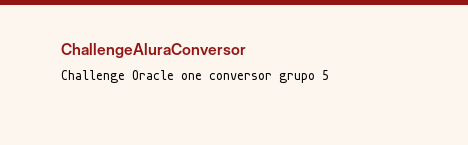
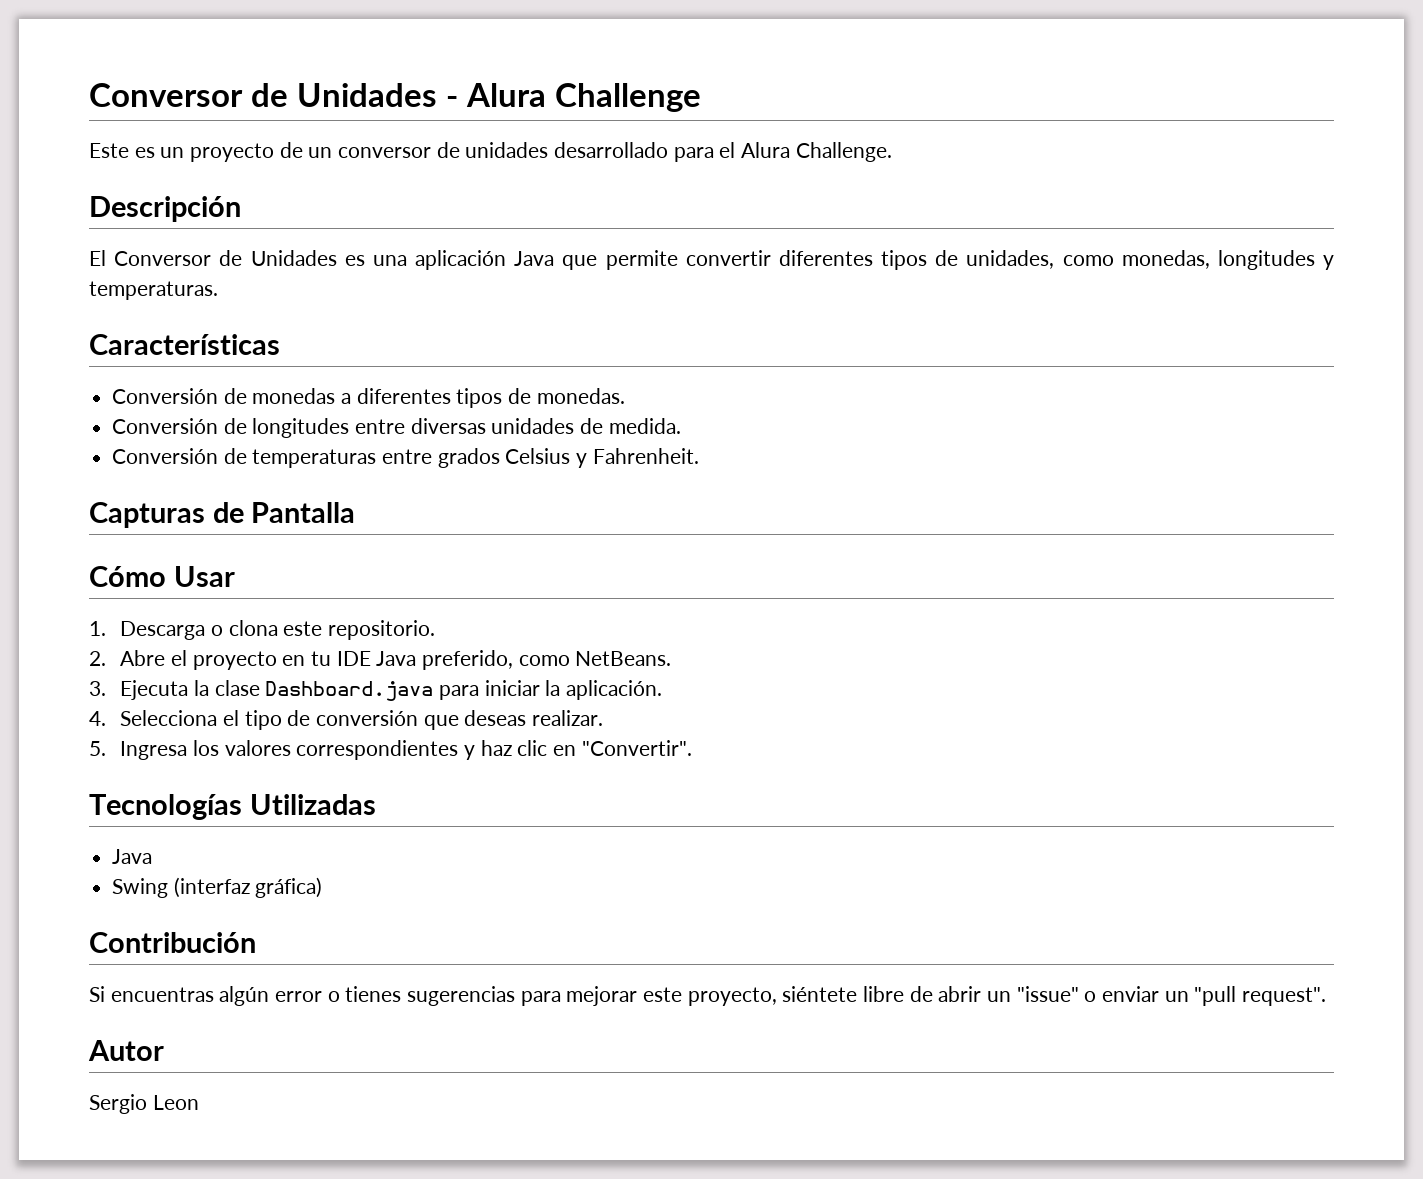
- ChallengeAluraConversor
- Challenge Oracle one conversor grupo 5
+ Conversor de Unidades - Alura Challenge
+ Este es un proyecto de un conversor de unidades desarrollado para el Alura Challenge.
+ Descripción
+ El Conversor de Unidades es una aplicación Java que permite convertir diferentes tipos de unidades, como monedas, longitudes y temperaturas.
+ Características
+ Conversión de monedas a diferentes tipos de monedas.
+ Conversión de longitudes entre diversas unidades de medida.
+ Conversión de temperaturas entre grados Celsius y Fahrenheit.
+ Capturas de Pantalla
+ Cómo Usar
+ 1. Descarga o clona este repositorio.
+ 2. Abre el proyecto en tu IDE Java preferido, como NetBeans.
+ 3. Ejecuta la clase Dashboard.java para iniciar la aplicación.
+ 4. Selecciona el tipo de conversión que deseas realizar.
+ 5. Ingresa los valores correspondientes y haz clic en "Convertir".
+ Tecnologías Utilizadas
+ Java
+ Swing (interfaz gráfica)
+ Contribución
+ Si encuentras algún error o tienes sugerencias para mejorar este proyecto, siéntete libre de abrir un "issue" o enviar un "pull request".
+ Autor
+ Sergio Leon

